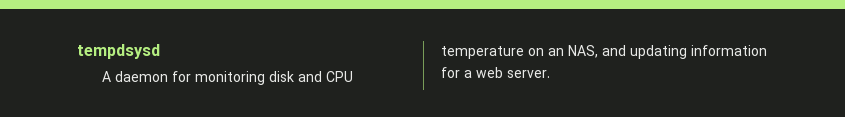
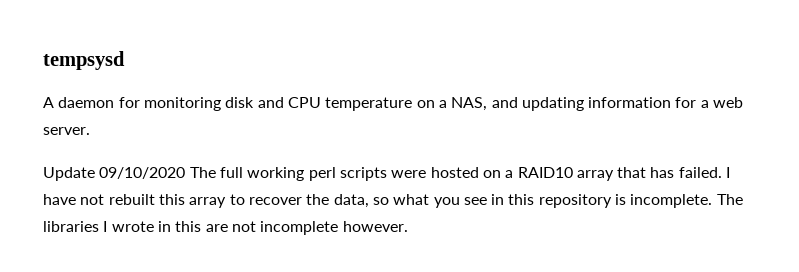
- tempdsysd
+ tempsysd
- A daemon for monitoring disk and CPU temperature on an NAS, and updating information for a web server.
+ A daemon for monitoring disk and CPU temperature on a NAS, and updating information for a web server.
+ Update 09/10/2020 The full working perl scripts were hosted on a RAID10 array that has failed. I have not rebuilt this array to recover the data, so what you see in this repository is incomplete. The libraries I wrote in this are not incomplete however.

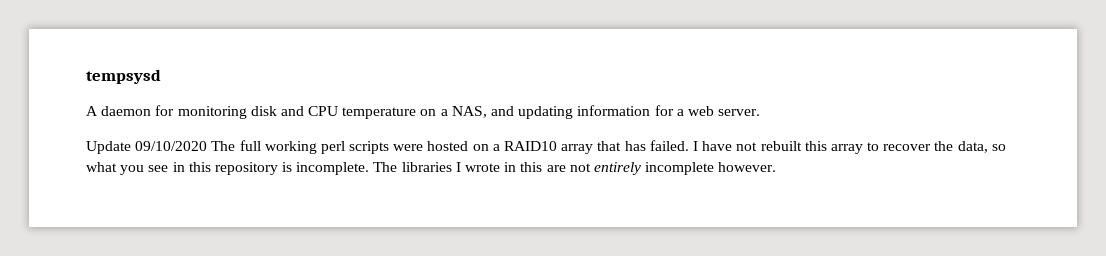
- The libraries I wrote in this are not incomplete however.
+ The libraries I wrote in this are not entirely incomplete however.

